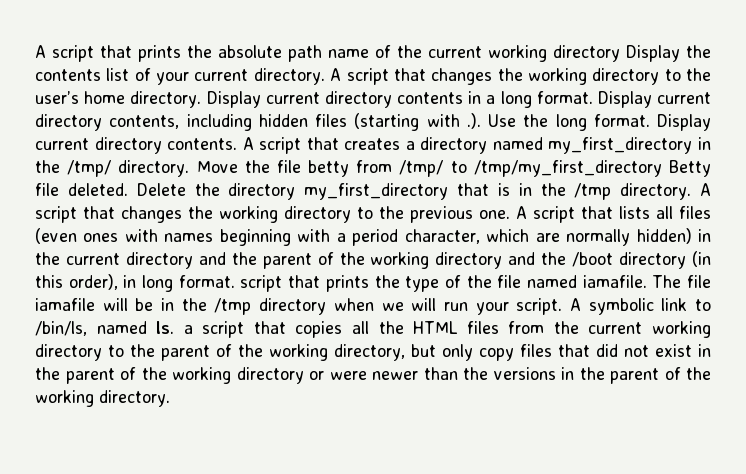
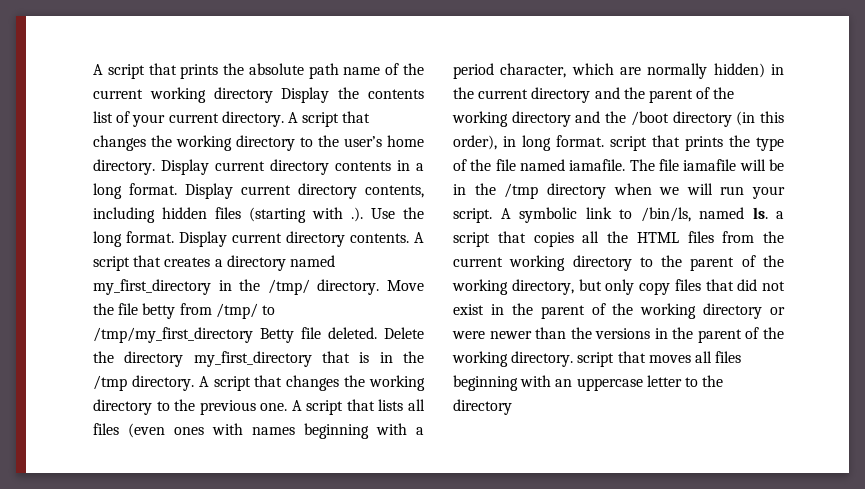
- A symbolic link to /bin/ls, named ls. a script that copies all the HTML files from the current working directory to the parent of the working directory, but only copy files that did not exist in the parent of the working directory or were newer than the versions in the parent of the working directory.
+ A symbolic link to /bin/ls, named ls. a script that copies all the HTML files from the current working directory to the parent of the working directory, but only copy files that did not exist in the parent of the working directory or were newer than the versions in the parent of the working directory. script that moves all files beginning with an uppercase letter to the directory

